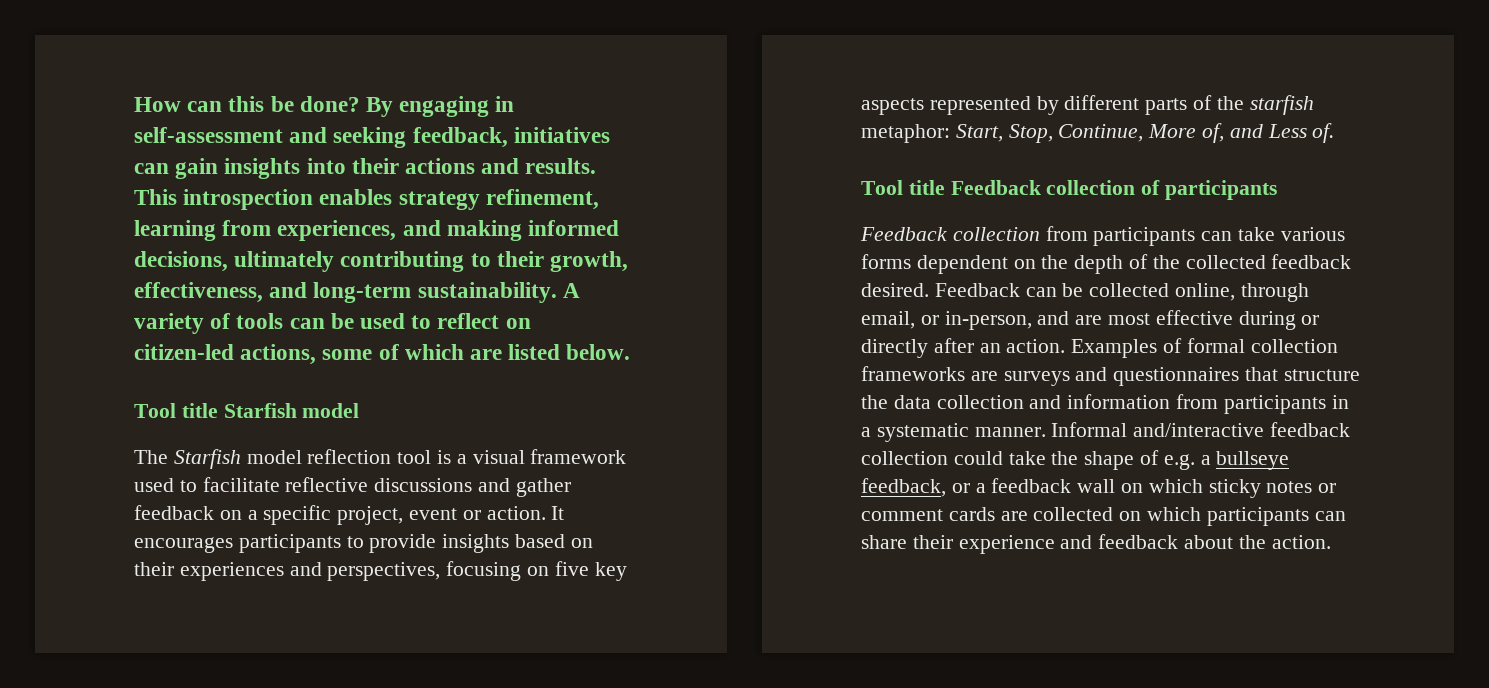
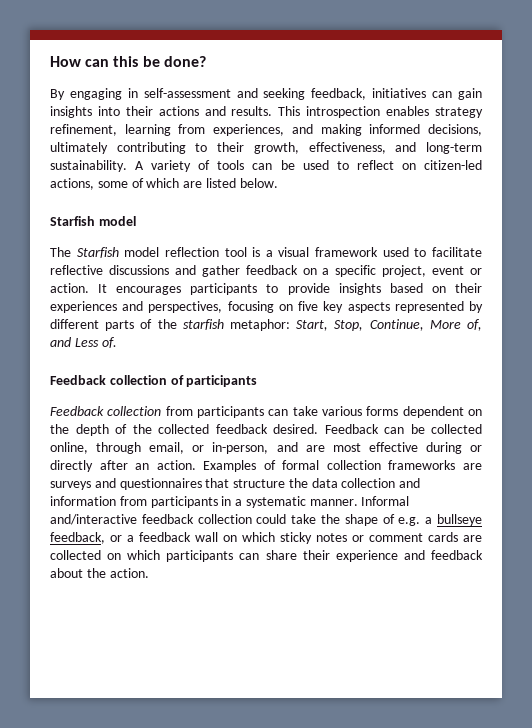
- How can this be done? By engaging in self-assessment and seeking feedback, initiatives can gain insights into their actions and results.
+ How can this be done?
+ By engaging in self-assessment and seeking feedback, initiatives can gain insights into their actions and results.
  A variety of tools can be used to reflect on citizen-led actions, some of which are listed below.
- Tool title Starfish model
+ Starfish model
- Tool title Feedback collection of participants
+ Feedback collection of participants

